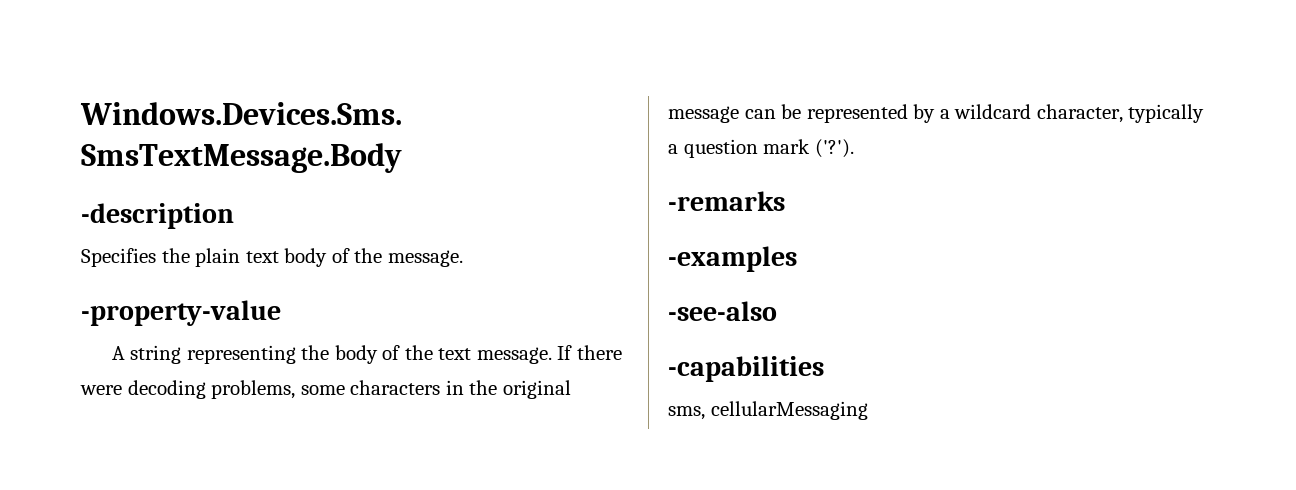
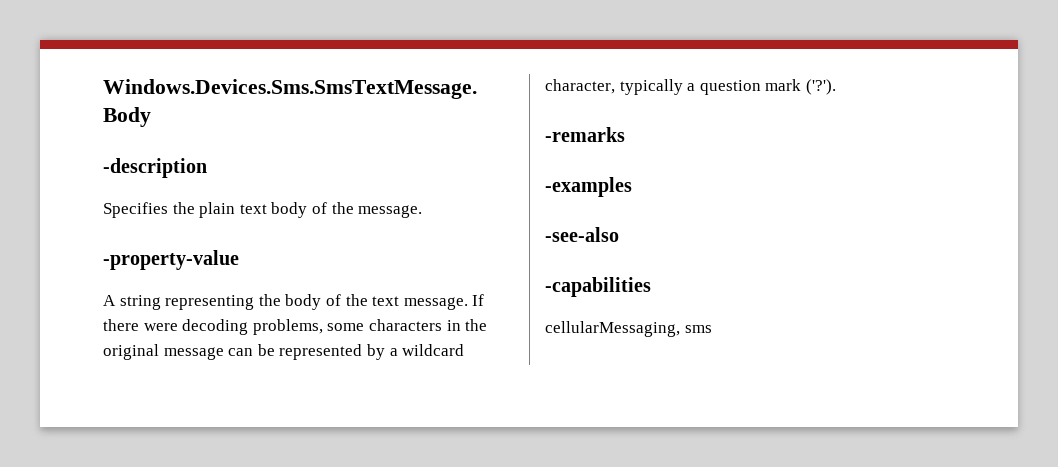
- sms, cellularMessaging
+ cellularMessaging, sms

